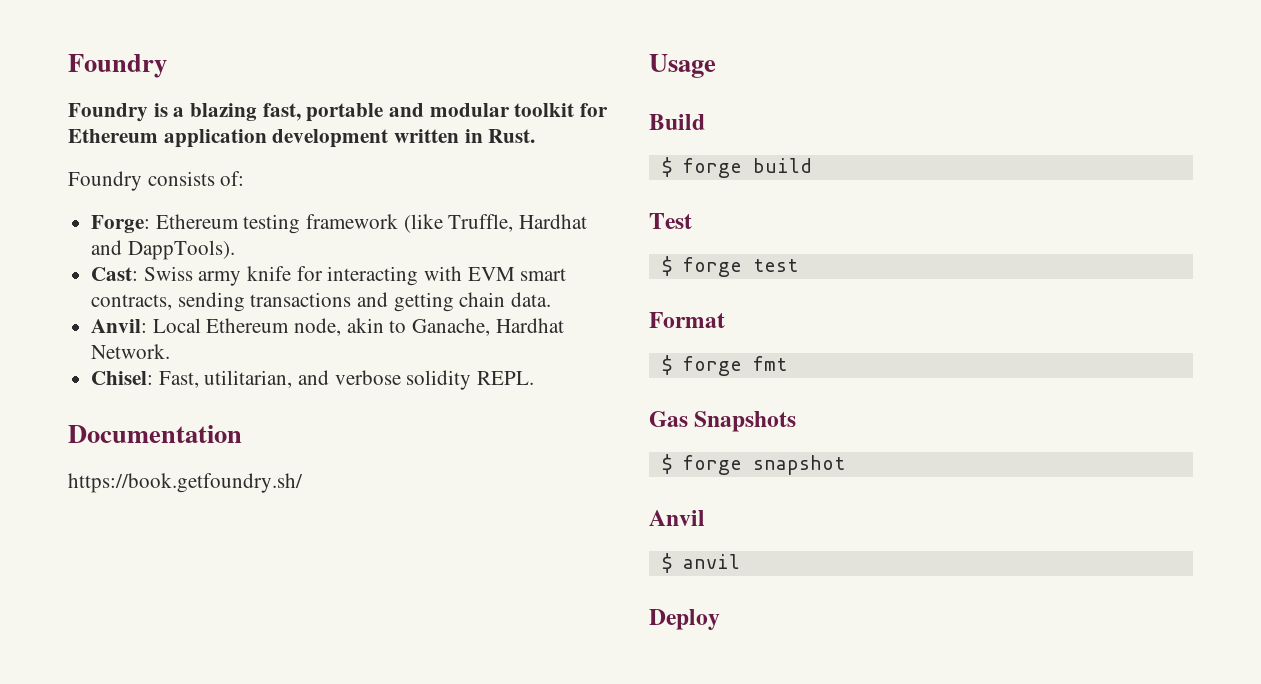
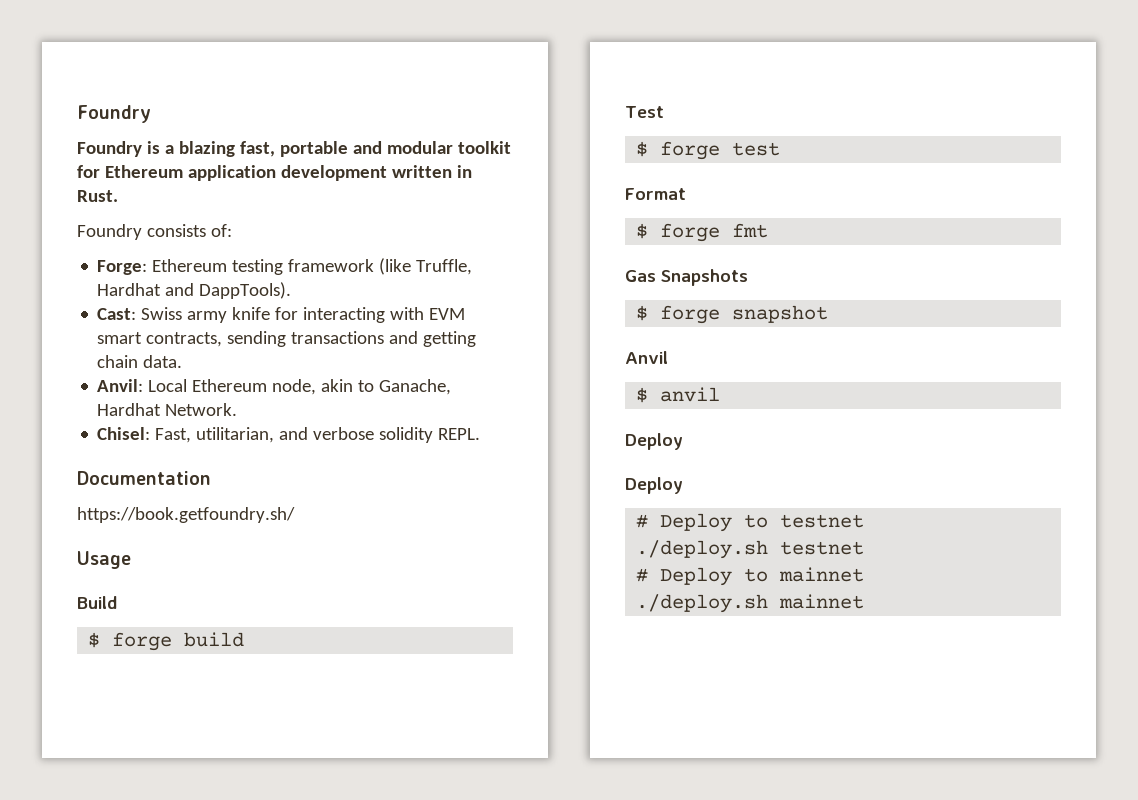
  $ anvil
  Deploy
+ Deploy
+ # Deploy to testnet
+ ./deploy.sh testnet
+ # Deploy to mainnet
+ ./deploy.sh mainnet

